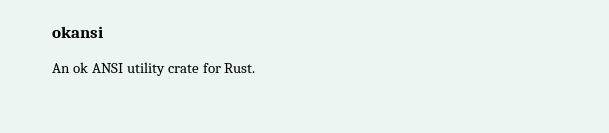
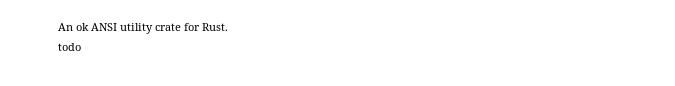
- okansi
+ todo

